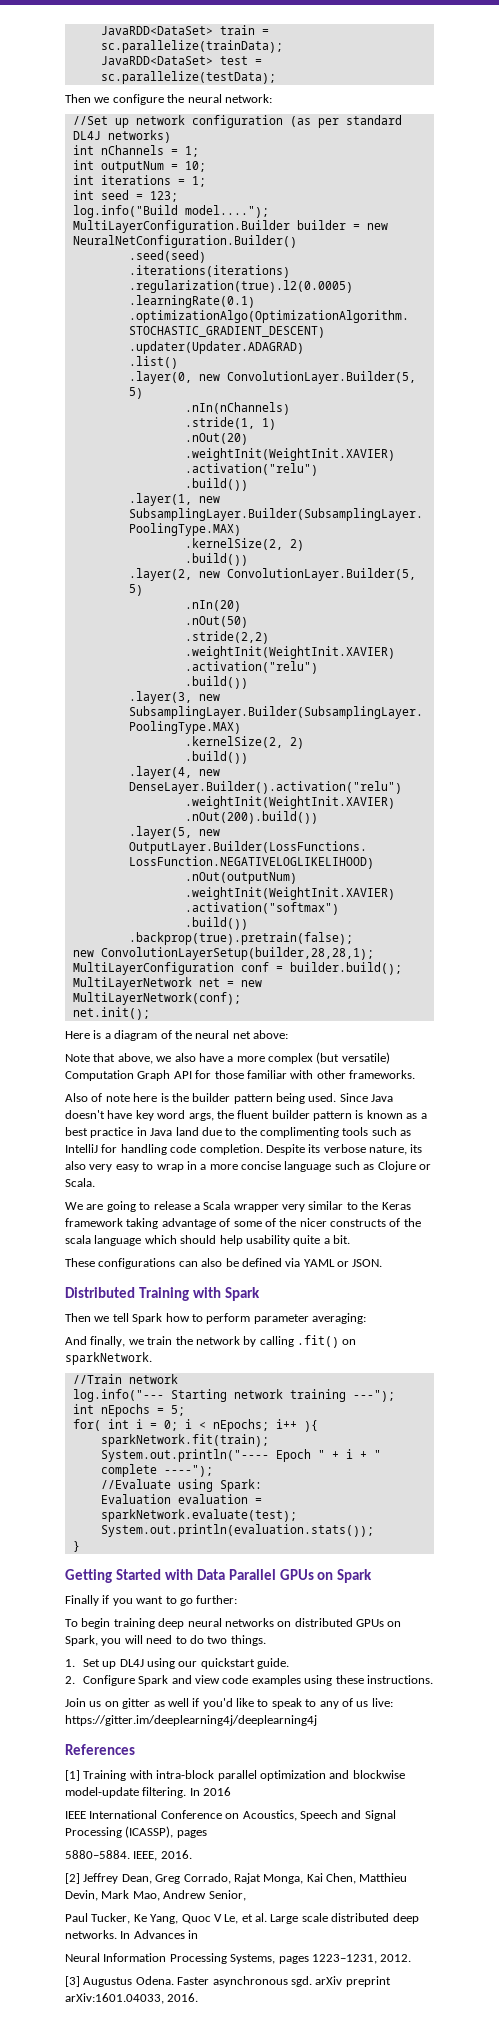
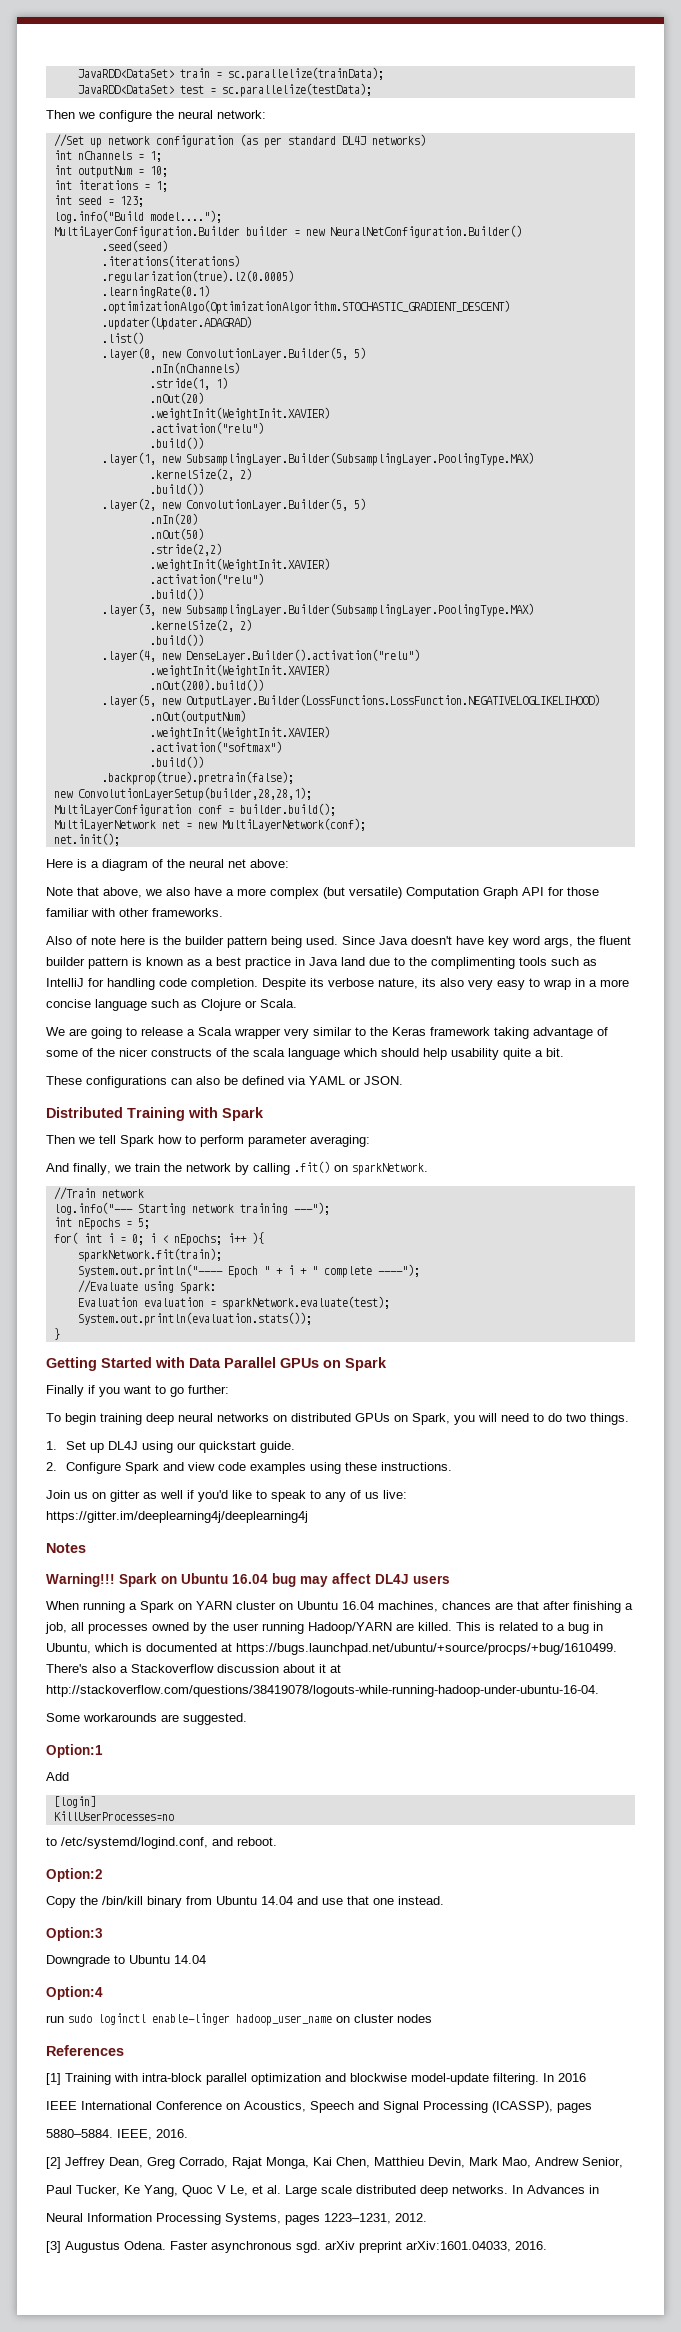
+ Notes
+ Warning!!! Spark on Ubuntu 16.04 bug may affect DL4J users
+ When running a Spark on YARN cluster on Ubuntu 16.04 machines, chances are that after finishing a job, all processes owned by the user running Hadoop/YARN are killed. This is related to a bug in Ubuntu, which is documented at https://bugs.launchpad.net/ubuntu/+source/procps/+bug/1610499. There's also a Stackoverflow discussion about it at http://stackoverflow.com/questions/38419078/logouts-while-running-hadoop-under-ubuntu-16-04.
+ Some workarounds are suggested.
+ Option:1
+ Add
+ [login]
+ KillUserProcesses=no
+ to /etc/systemd/logind.conf, and reboot.
+ Option:2
+ Copy the /bin/kill binary from Ubuntu 14.04 and use that one instead.
+ Option:3
+ Downgrade to Ubuntu 14.04
+ Option:4
+ run sudo loginctl enable-linger hadoop_user_name on cluster nodes

